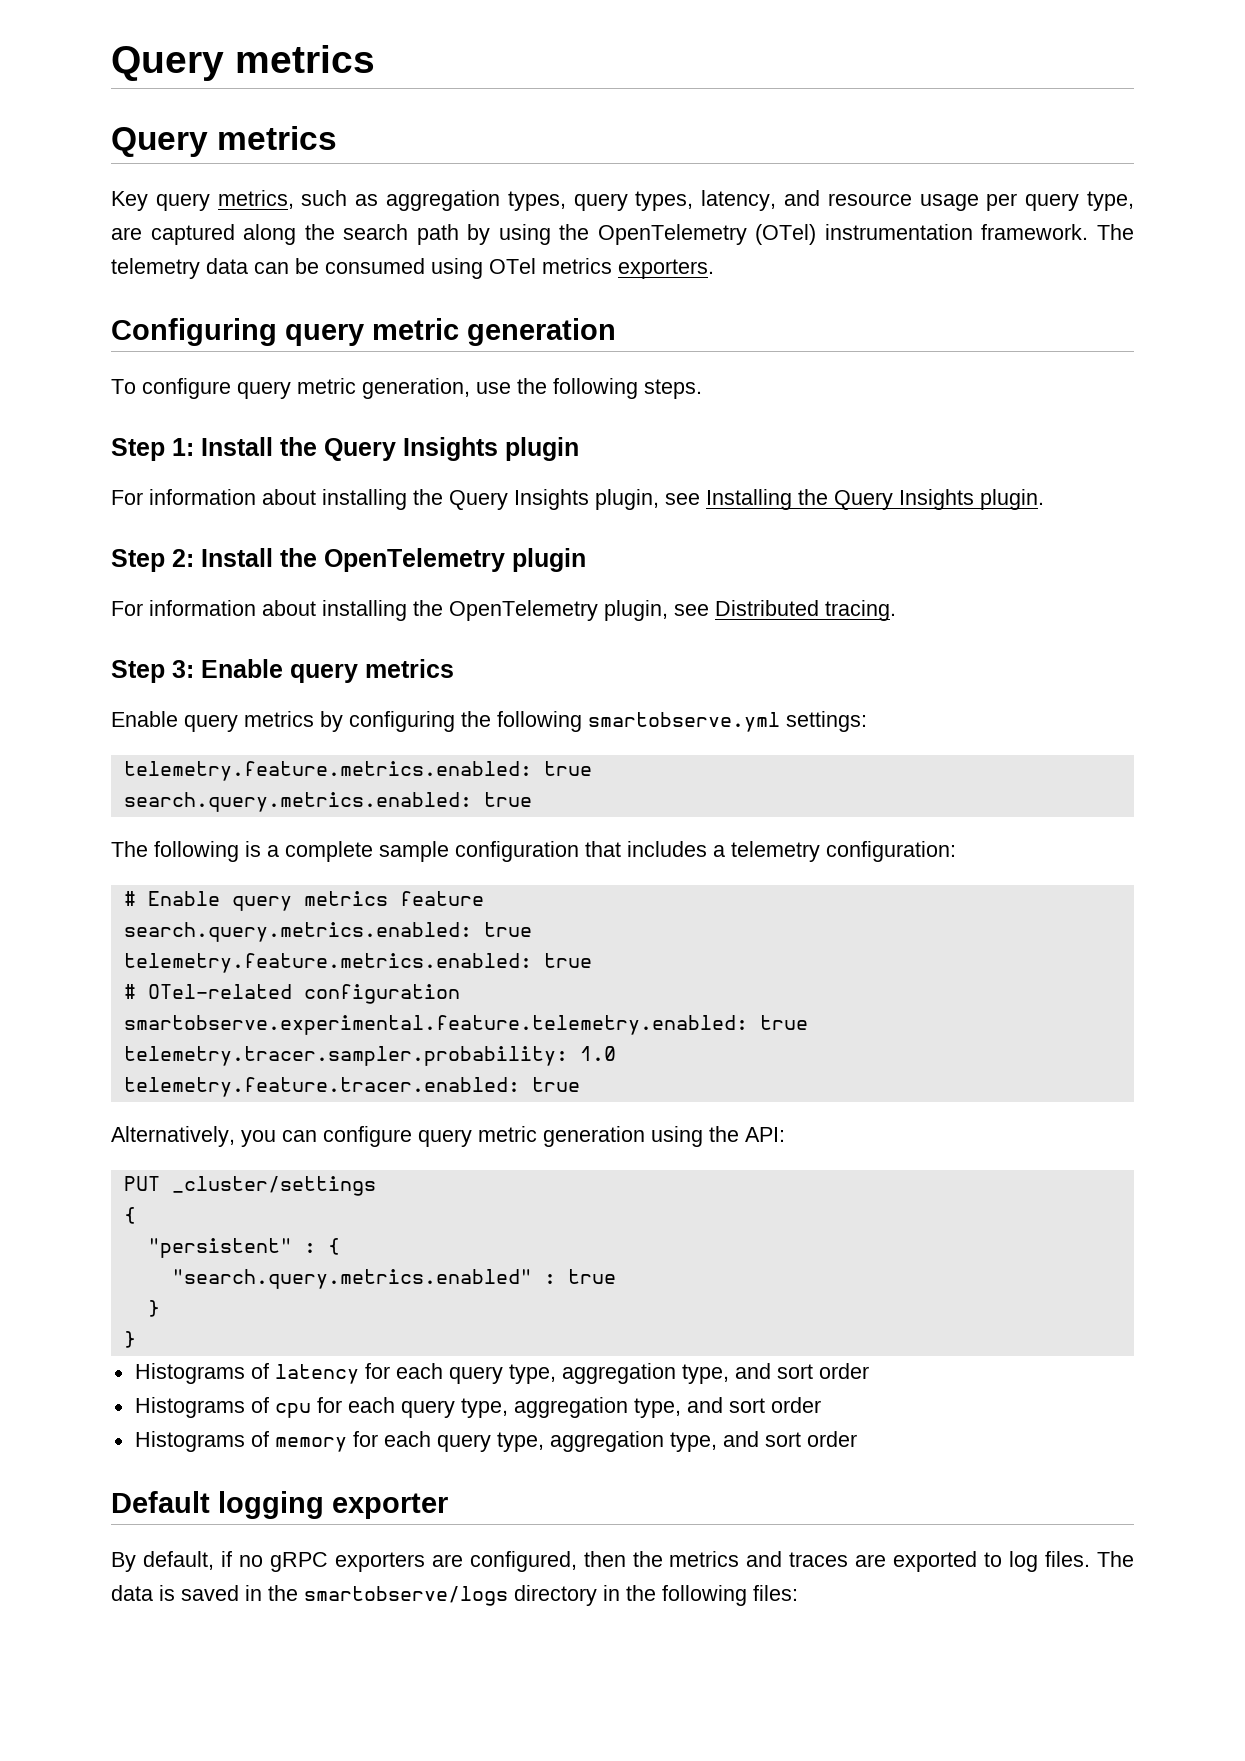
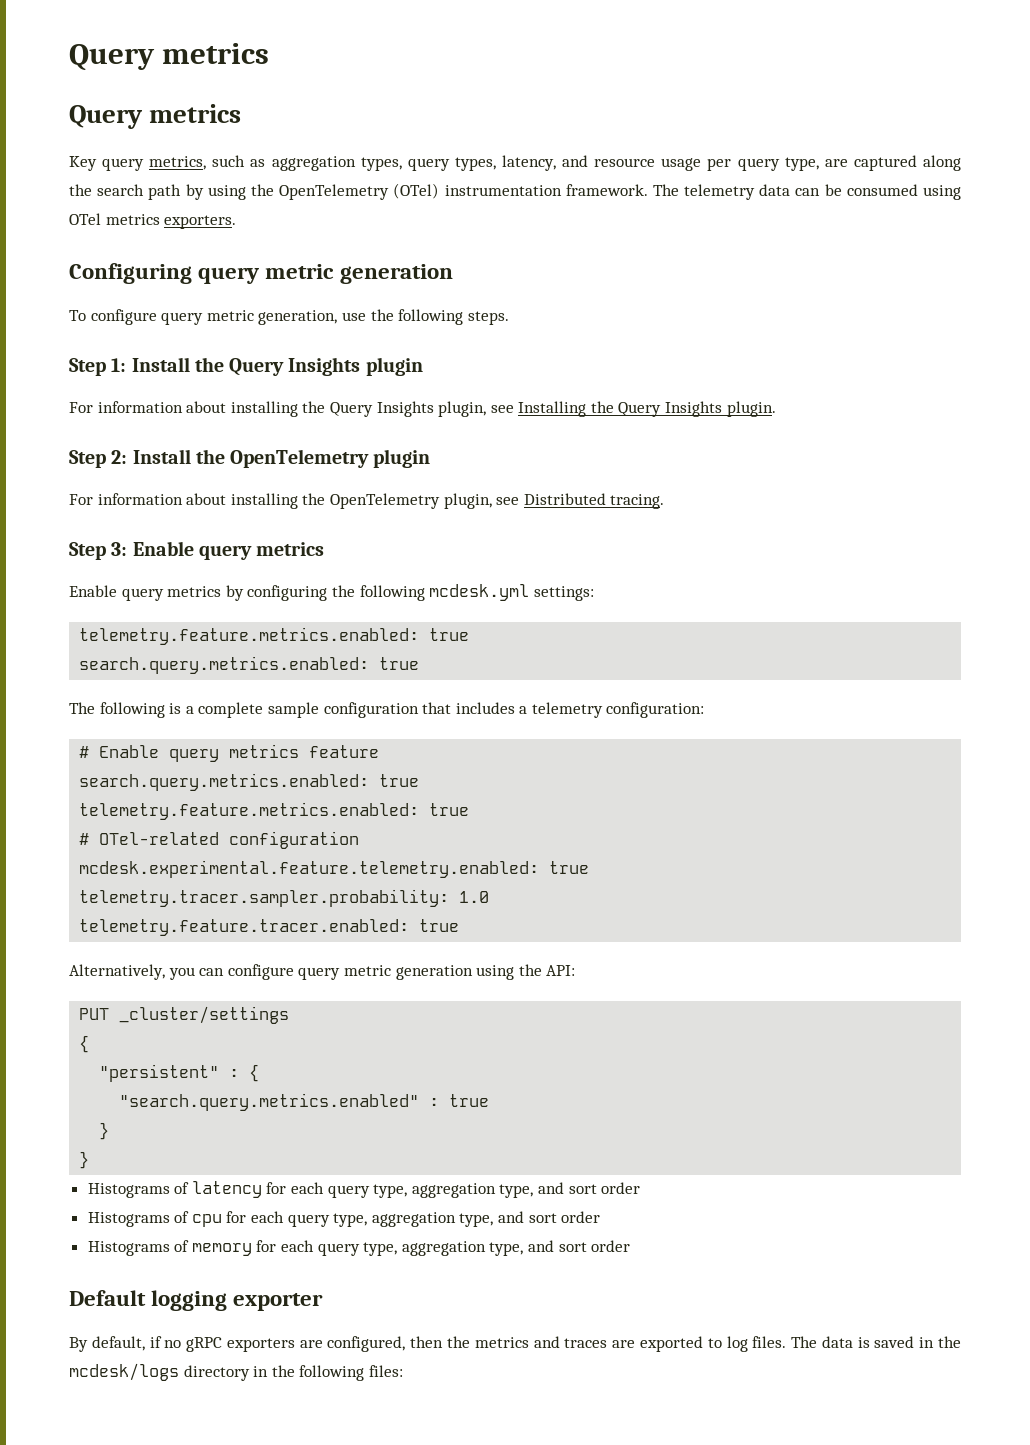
- Enable query metrics by configuring the following smartobserve.yml settings:
+ Enable query metrics by configuring the following mcdesk.yml settings:
- smartobserve.experimental.feature.telemetry.enabled: true
+ mcdesk.experimental.feature.telemetry.enabled: true
- The data is saved in the smartobserve/logs directory in the following files:
+ The data is saved in the mcdesk/logs directory in the following files:

